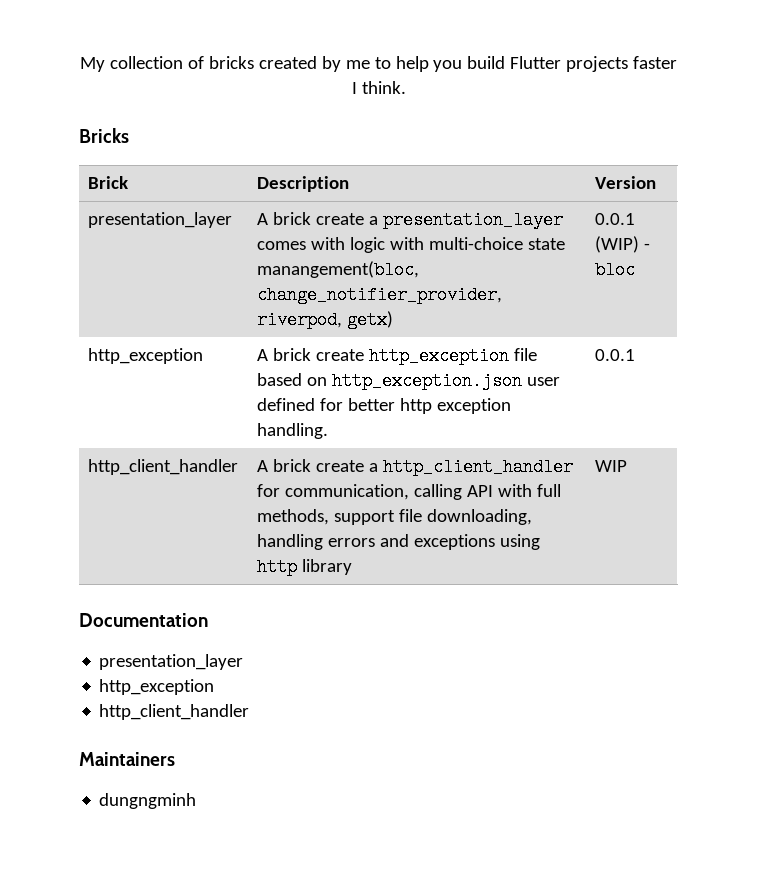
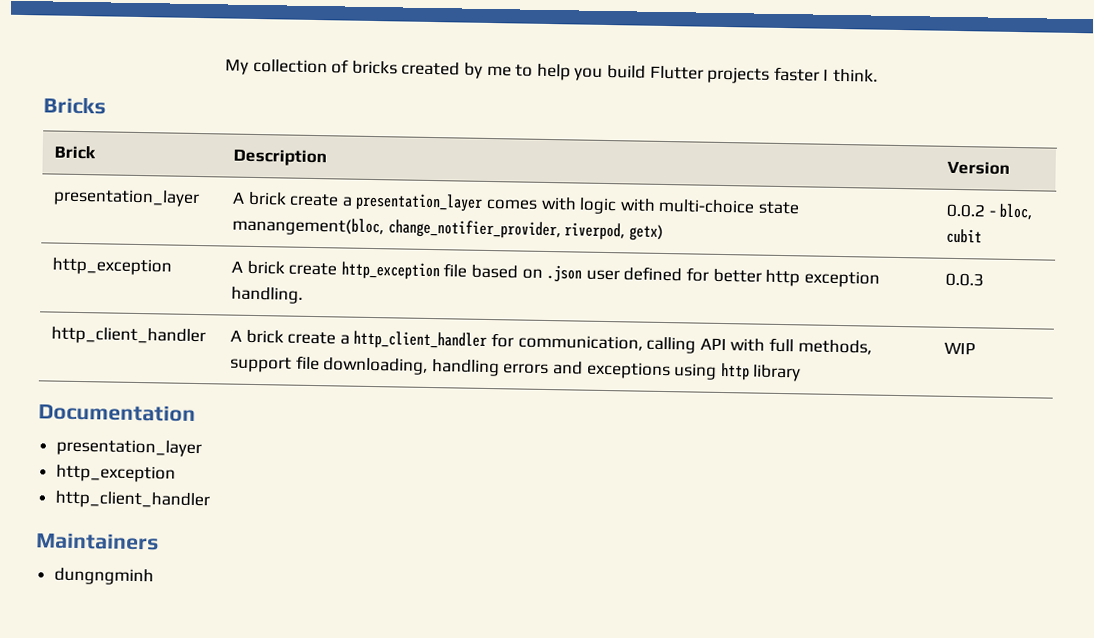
- presentation_layer | A brick create a presentation_layer comes with logic with multi-choice state manangement(bloc, change_notifier_provider, riverpod, getx) | 0.0.1 (WIP) - bloc
+ presentation_layer | A brick create a presentation_layer comes with logic with multi-choice state manangement(bloc, change_notifier_provider, riverpod, getx) | 0.0.2 - bloc, cubit
- http_exception | A brick create http_exception file based on http_exception.json user defined for better http exception handling. | 0.0.1
+ http_exception | A brick create http_exception file based on .json user defined for better http exception handling. | 0.0.3

